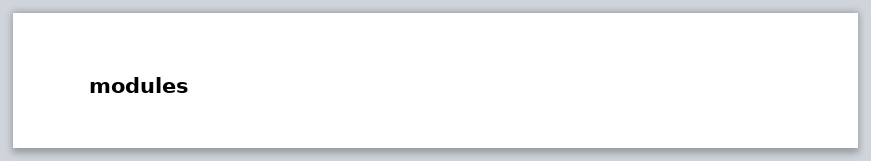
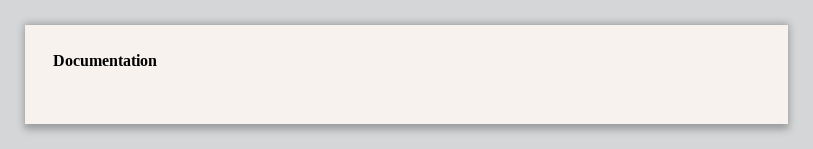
- modules
+ Documentation

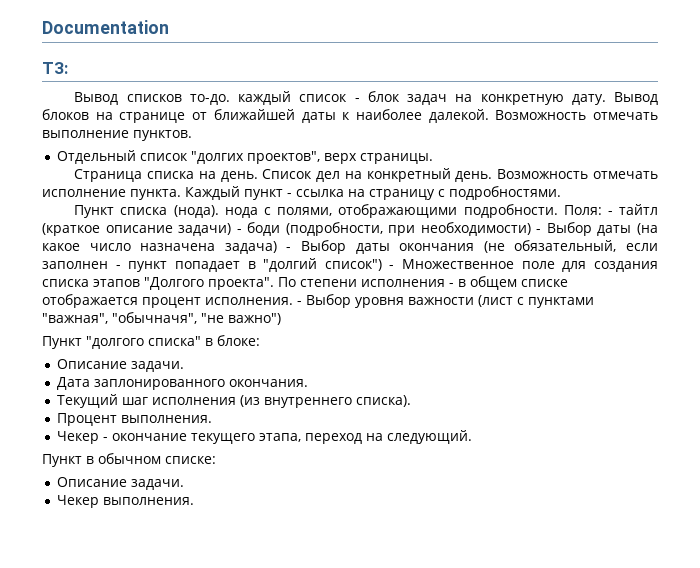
+ ТЗ:
+ Вывод списков то-до. каждый список - блок задач на конкретную дату. Вывод блоков на странице от ближайшей даты к наиболее далекой. Возможность отмечать выполнение пунктов.
+ Отдельный список "долгих проектов", верх страницы.
+ Страница списка на день. Список дел на конкретный день. Возможность отмечать исполнение пункта. Каждый пункт - ссылка на страницу с подробностями.
+ Пункт списка (нода). нода с полями, отображающими подробности. Поля: - тайтл (краткое описание задачи) - боди (подробности, при необходимости) - Выбор даты (на какое число назначена задача) - Выбор даты окончания (не обязательный, если заполнен - пункт попадает в "долгий список") - Множественное поле для создания списка этапов "Долгого проекта". По степени исполнения - в общем списке отображается процент исполнения. - Выбор уровня важности (лист с пунктами "важная", "обычначя", "не важно")
+ Пункт "долгого списка" в блоке:
+ Описание задачи.
+ Дата заплонированного окончания.
+ Текущий шаг исполнения (из внутреннего списка).
+ Процент выполнения.
+ Чекер - окончание текущего этапа, переход на следующий.
+ Пункт в обычном списке:
+ Описание задачи.
+ Чекер выполнения.

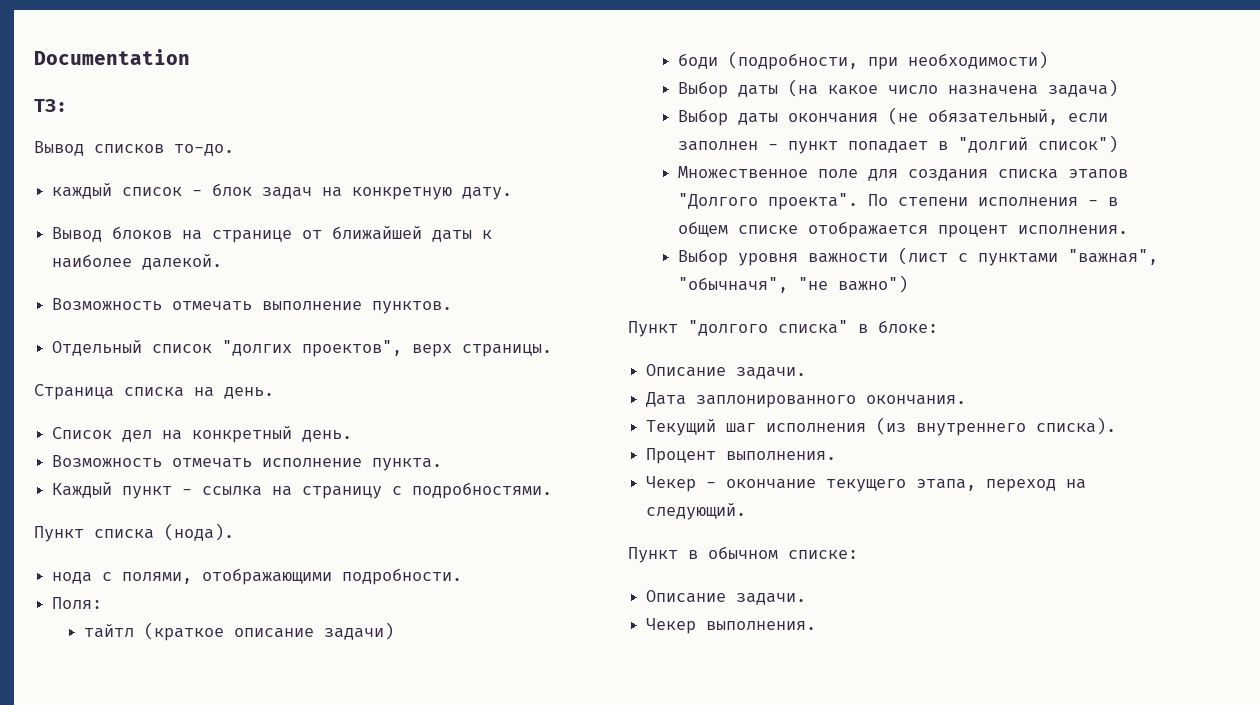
- Вывод списков то-до. каждый список - блок задач на конкретную дату. Вывод блоков на странице от ближайшей даты к наиболее далекой. Возможность отмечать выполнение пунктов.
+ Вывод списков то-до.
+ каждый список - блок задач на конкретную дату.
+ Вывод блоков на странице от ближайшей даты к наиболее далекой.
+ Возможность отмечать выполнение пунктов.
- Страница списка на день. Список дел на конкретный день. Возможность отмечать исполнение пункта. Каждый пункт - ссылка на страницу с подробностями.
+ Страница списка на день.
+ Список дел на конкретный день.
+ Возможность отмечать исполнение пункта.
+ Каждый пункт - ссылка на страницу с подробностями.
- Пункт списка (нода). нода с полями, отображающими подробности. Поля: - тайтл (краткое описание задачи) - боди (подробности, при необходимости) - Выбор даты (на какое число назначена задача) - Выбор даты окончания (не обязательный, если заполнен - пункт попадает в "долгий список") - Множественное поле для создания списка этапов "Долгого проекта".
+ Пункт списка (нода).
+ нода с полями, отображающими подробности.
+ Поля:
+ тайтл (краткое описание задачи)
+ боди (подробности, при необходимости)
+ Выбор даты (на какое число назначена задача)
+ Выбор даты окончания (не обязательный, если заполнен - пункт попадает в "долгий список")
+ Множественное поле для создания списка этапов "Долгого проекта".
- По степени исполнения - в общем списке отображается процент исполнения. - Выбор уровня важности (лист с пунктами "важная", "обычначя", "не важно")
+ По степени исполнения - в общем списке отображается процент исполнения.
+ Выбор уровня важности (лист с пунктами "важная", "обычначя", "не важно")

